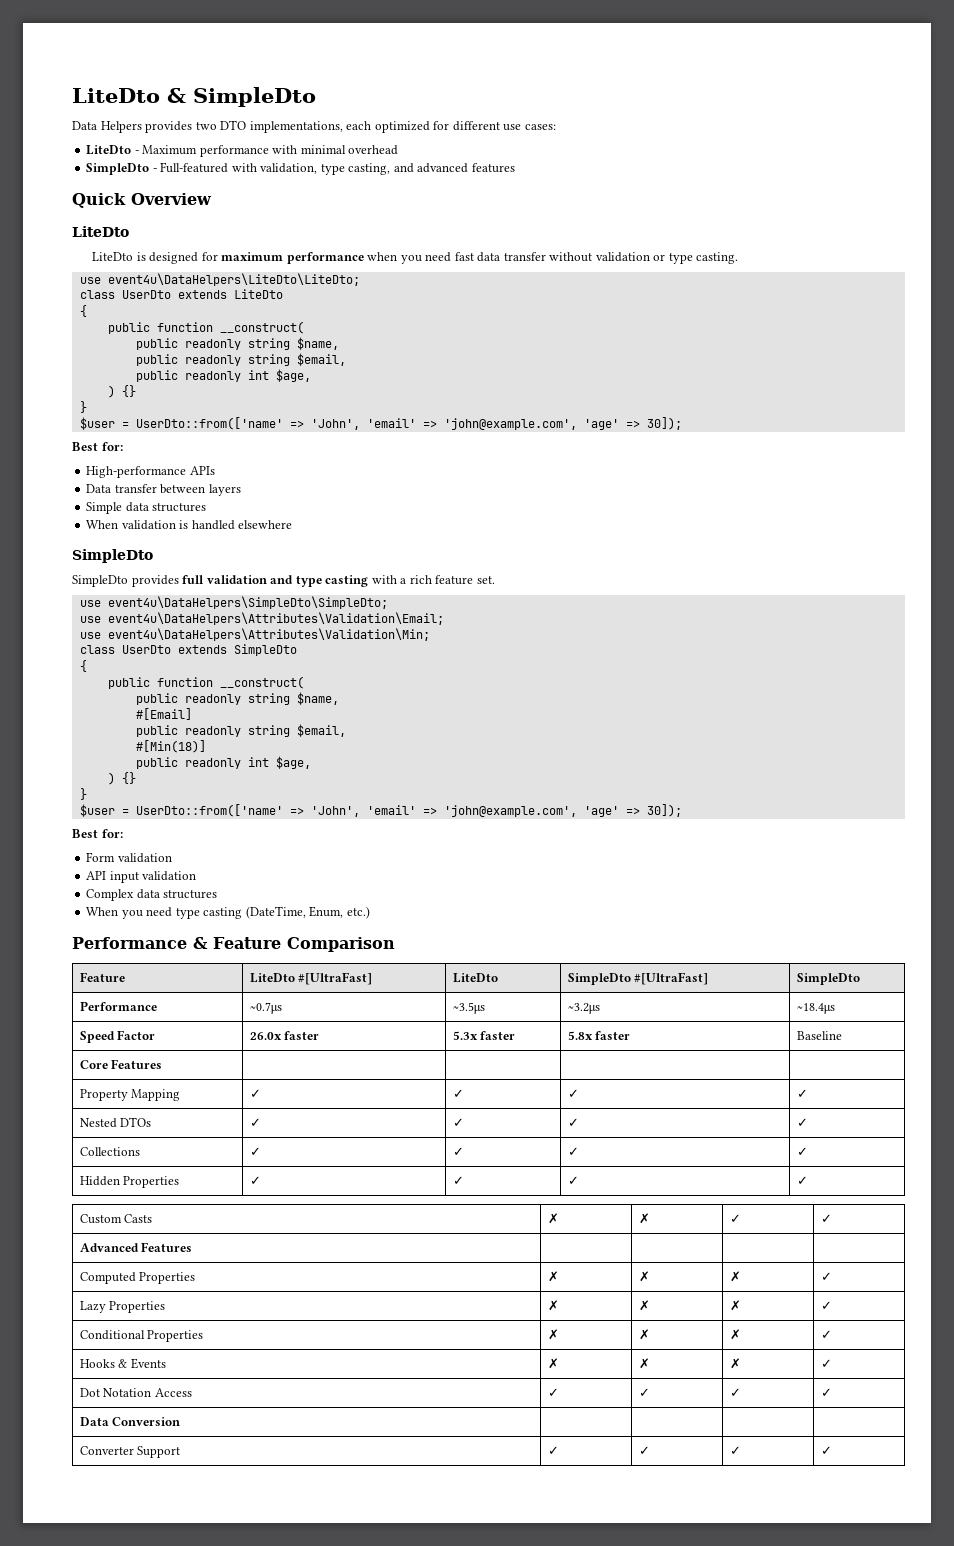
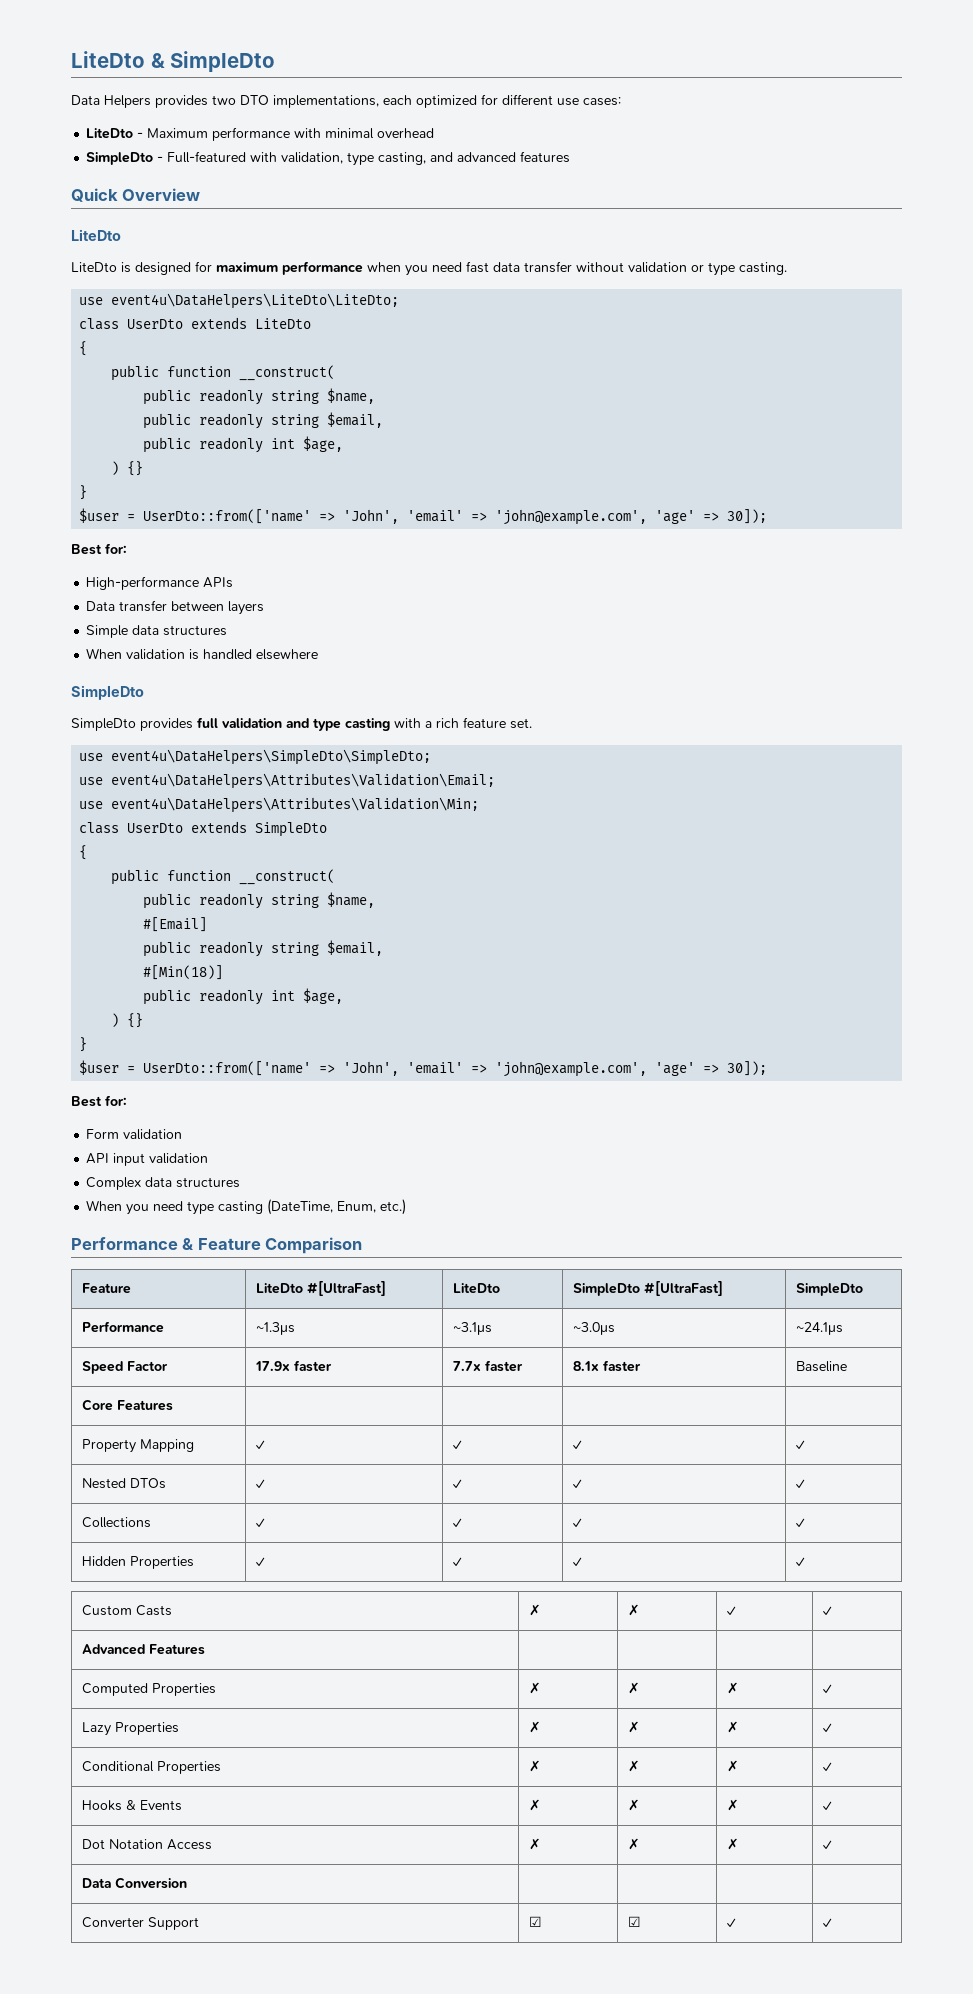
- Performance | ~0.7μs | ~3.5μs | ~3.2μs | ~18.4μs
+ Performance | ~1.3μs | ~3.1μs | ~3.0μs | ~24.1μs
- Speed Factor | 26.0x faster | 5.3x faster | 5.8x faster | Baseline
+ Speed Factor | 17.9x faster | 7.7x faster | 8.1x faster | Baseline
- Dot Notation Access | ✓ | ✓ | ✓ | ✓
+ Dot Notation Access | ✗ | ✗ | ✗ | ✓
- Converter Support | ✓ | ✓ | ✓ | ✓
+ Converter Support | ☑ | ☑ | ✓ | ✓

